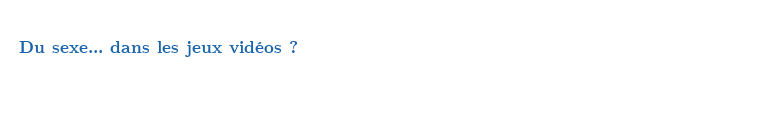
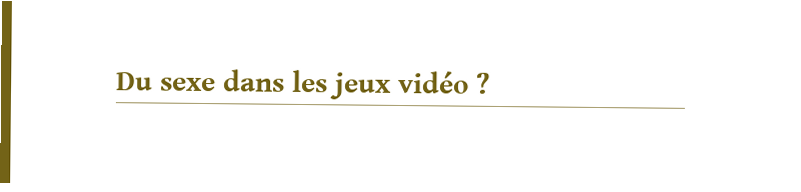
- Du sexe... dans les jeux vidéos ?
+ Du sexe dans les jeux vidéo ?

